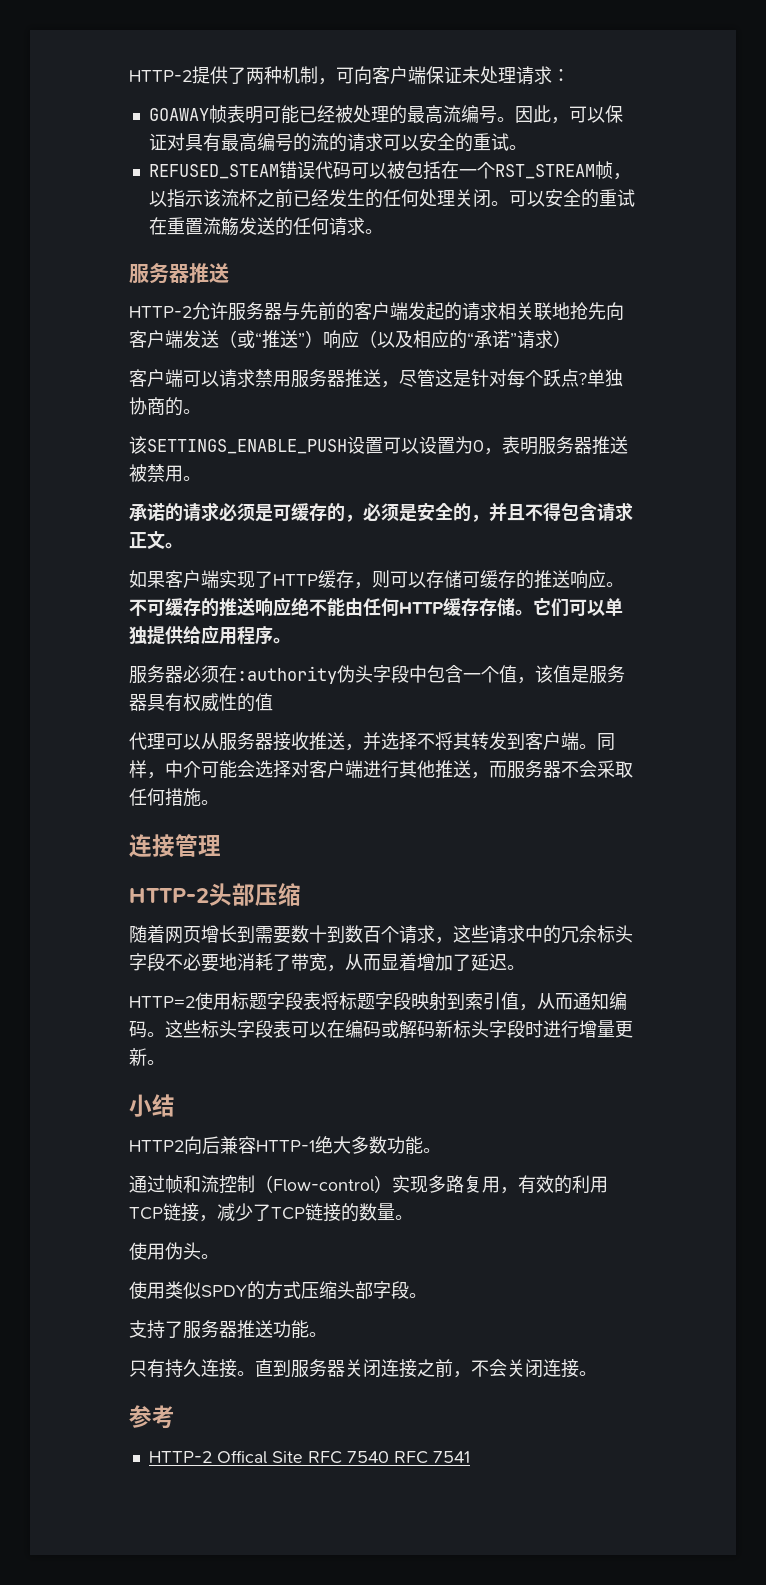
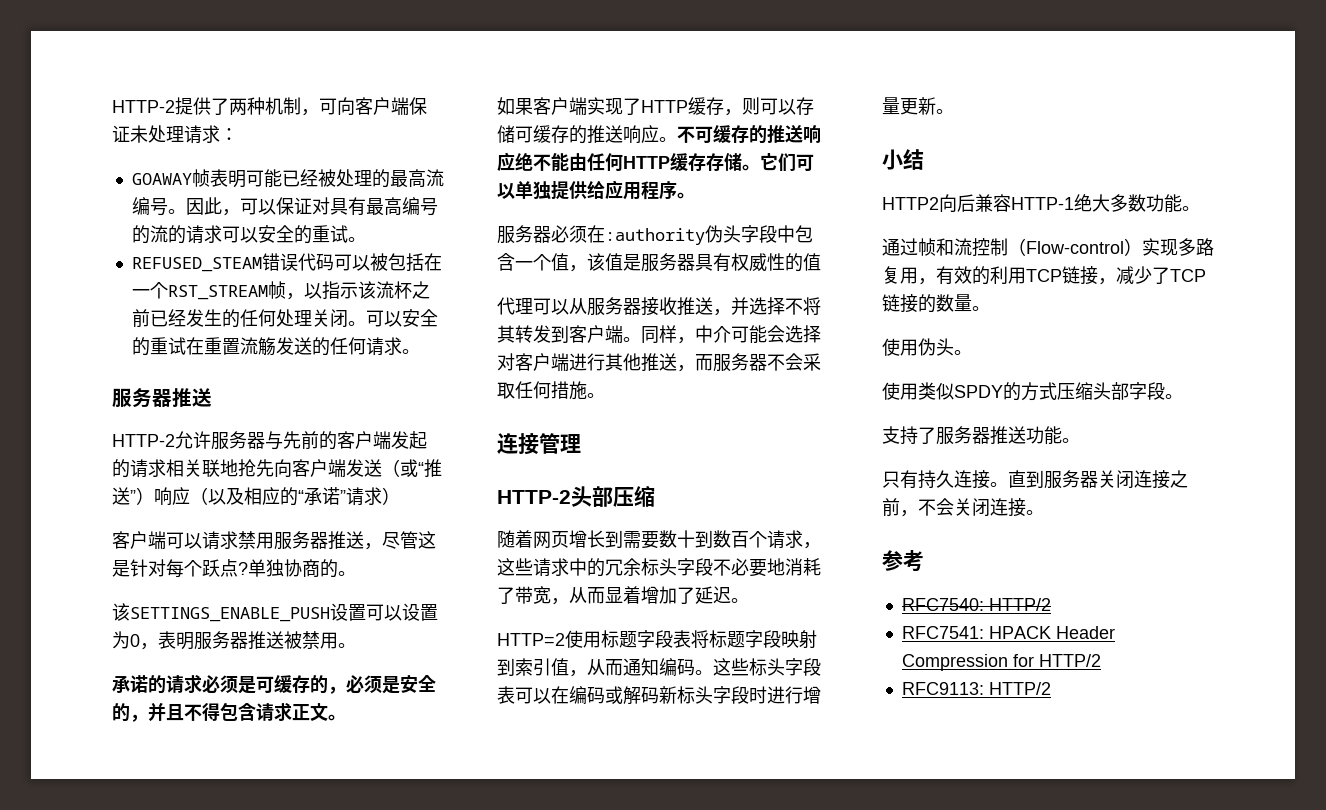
- HTTP-2 Offical Site RFC 7540 RFC 7541
+ RFC7540: HTTP/2
+ RFC7541: HPACK Header Compression for HTTP/2
+ RFC9113: HTTP/2

